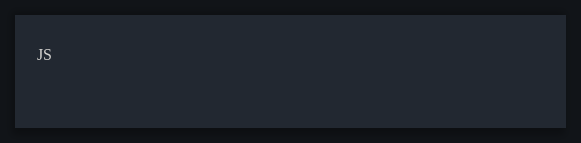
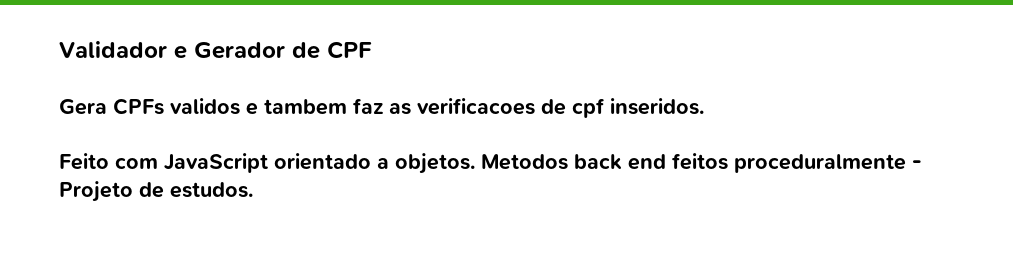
- JS
+ Validador e Gerador de CPF
+ Gera CPFs validos e tambem faz as verificacoes de cpf inseridos.
+ Feito com JavaScript orientado a objetos. Metodos back end feitos proceduralmente - Projeto de estudos.

